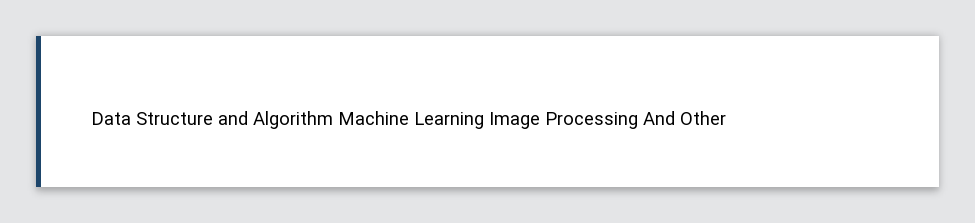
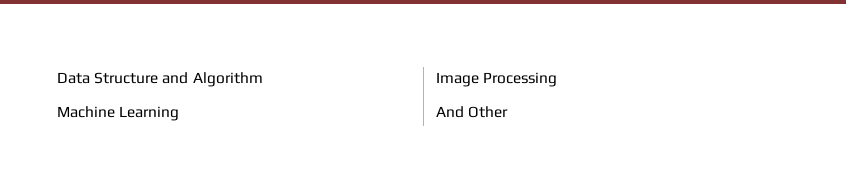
- Data Structure and Algorithm Machine Learning Image Processing And Other
+ Data Structure and Algorithm
+ Machine Learning
+ Image Processing
+ And Other

